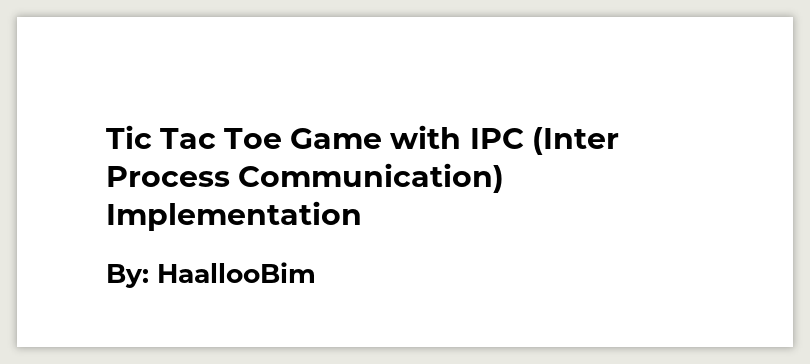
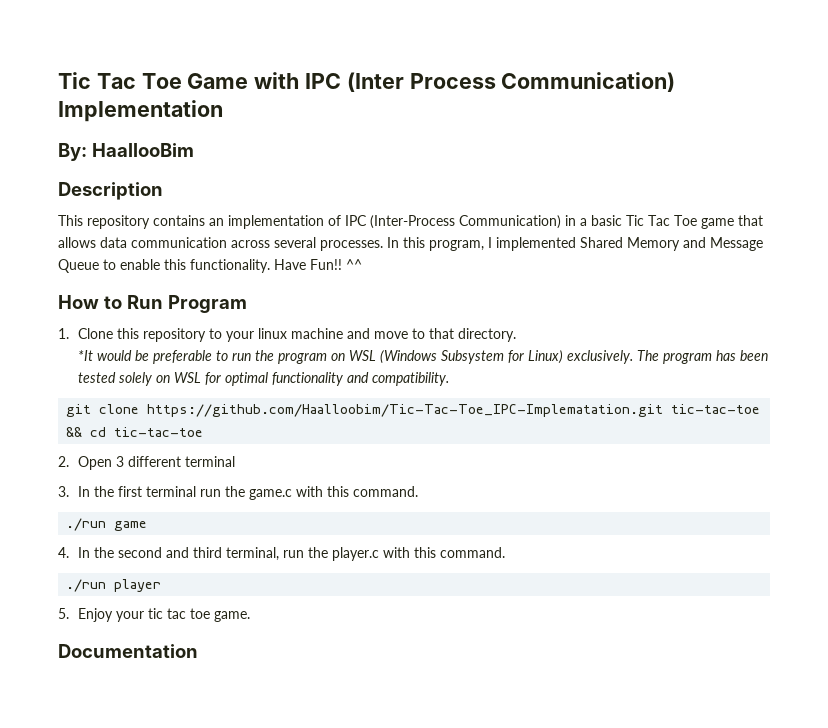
+ Description
+ This repository contains an implementation of IPC (Inter-Process Communication) in a basic Tic Tac Toe game that allows data communication across several processes. In this program, I implemented Shared Memory and Message Queue to enable this functionality. Have Fun!! ^^
+ How to Run Program
+ 1. Clone this repository to your linux machine and move to that directory.
+ *It would be preferable to run the program on WSL (Windows Subsystem for Linux) exclusively. The program has been tested solely on WSL for optimal functionality and compatibility.
+ git clone https://github.com/Haalloobim/Tic-Tac-Toe_IPC-Implematation.git tic-tac-toe && cd tic-tac-toe
+ 2. Open 3 different terminal
+ 3. In the first terminal run the game.c with this command.
+ ./run game
+ 4. In the second and third terminal, run the player.c with this command.
+ ./run player
+ 5. Enjoy your tic tac toe game.
+ Documentation

